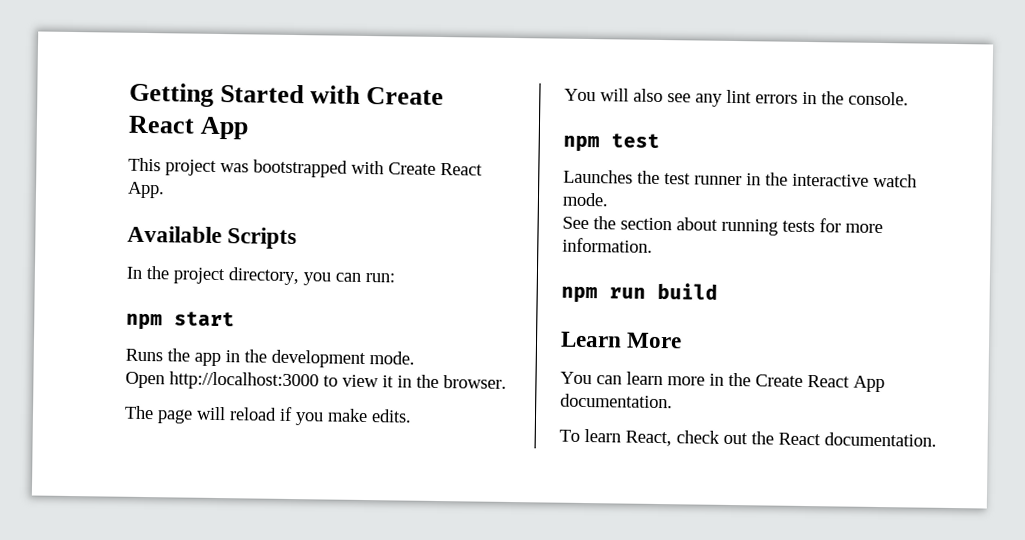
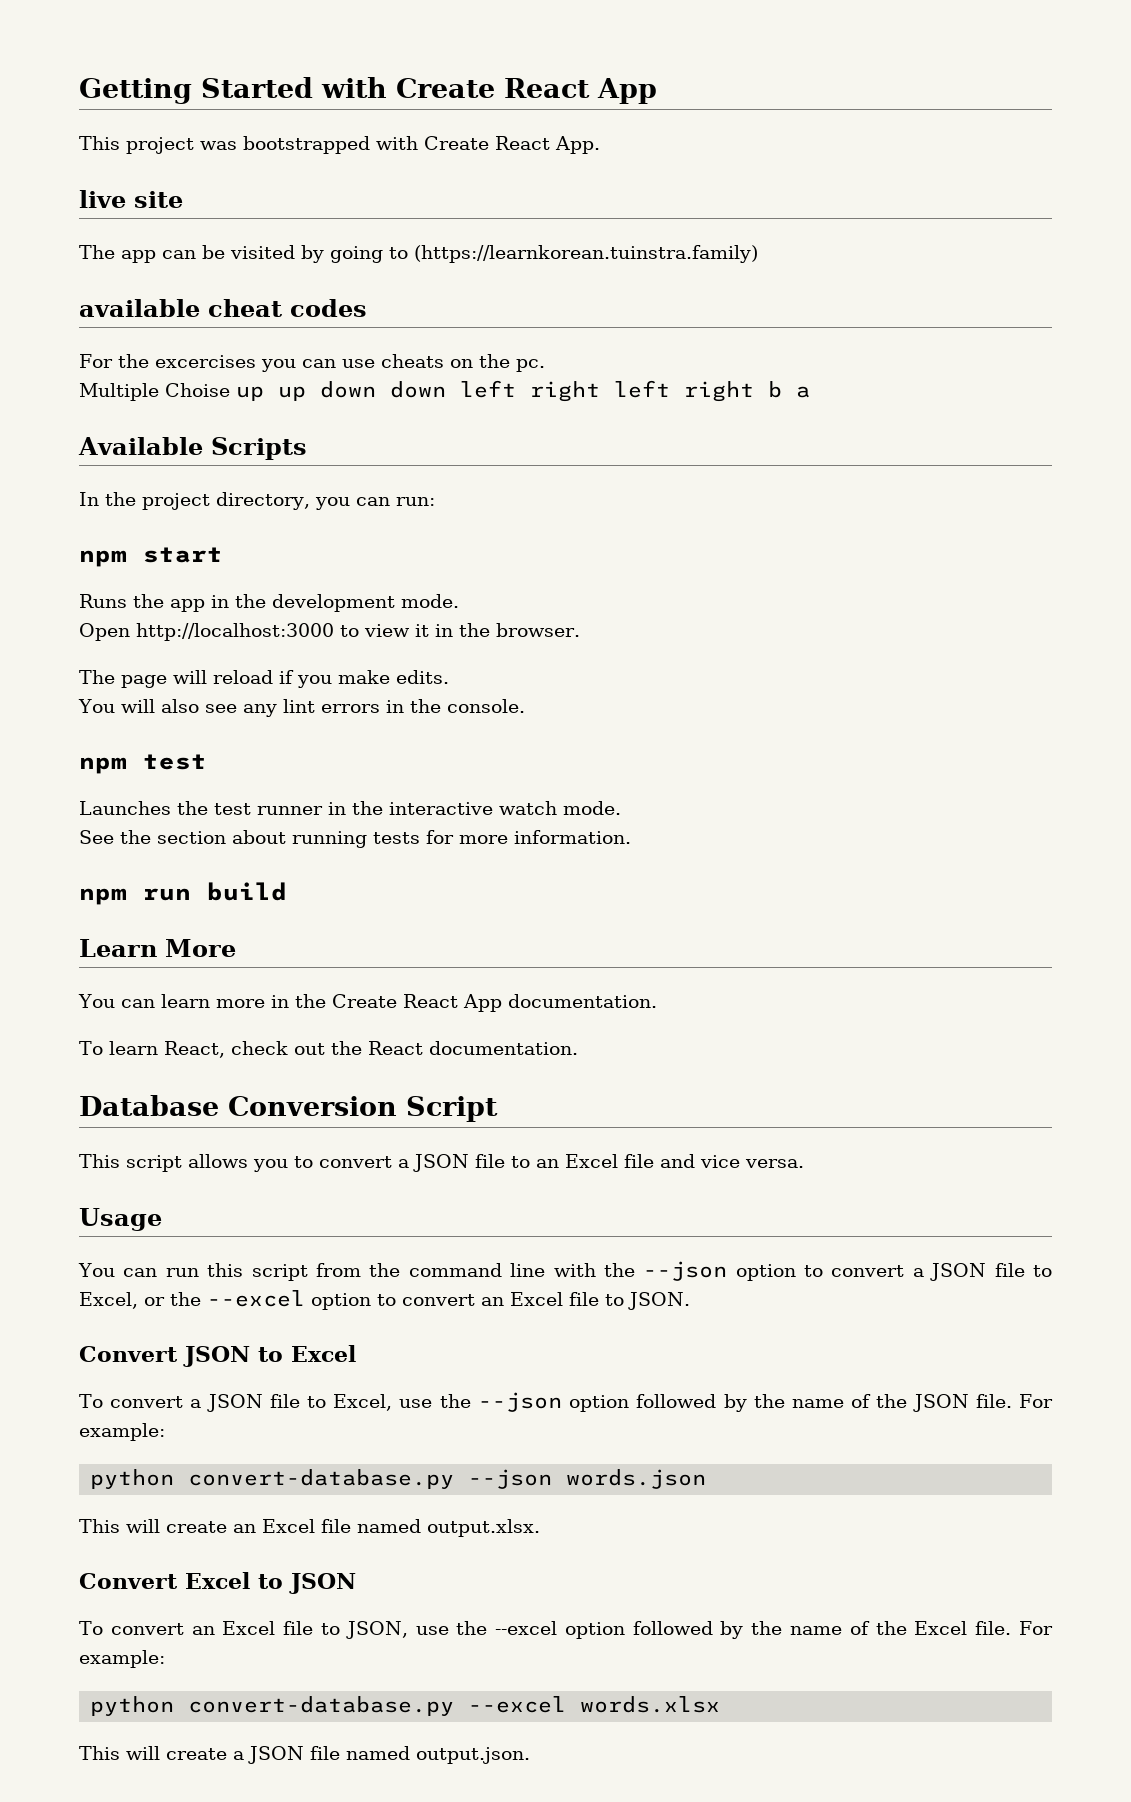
+ live site
+ The app can be visited by going to (https://learnkorean.tuinstra.family)
+ available cheat codes
+ For the excercises you can use cheats on the pc.
+ Multiple Choise up up down down left right left right b a
+ Database Conversion Script
+ This script allows you to convert a JSON file to an Excel file and vice versa.
+ Usage
+ You can run this script from the command line with the --json option to convert a JSON file to Excel, or the --excel option to convert an Excel file to JSON.
+ Convert JSON to Excel
+ To convert a JSON file to Excel, use the --json option followed by the name of the JSON file. For example:
+ python convert-database.py --json words.json
+ This will create an Excel file named output.xlsx.
+ Convert Excel to JSON
+ To convert an Excel file to JSON, use the --excel option followed by the name of the Excel file. For example:
+ python convert-database.py --excel words.xlsx
+ This will create a JSON file named output.json.

